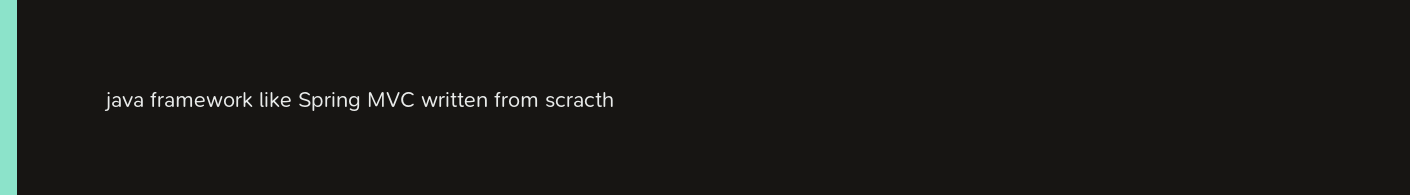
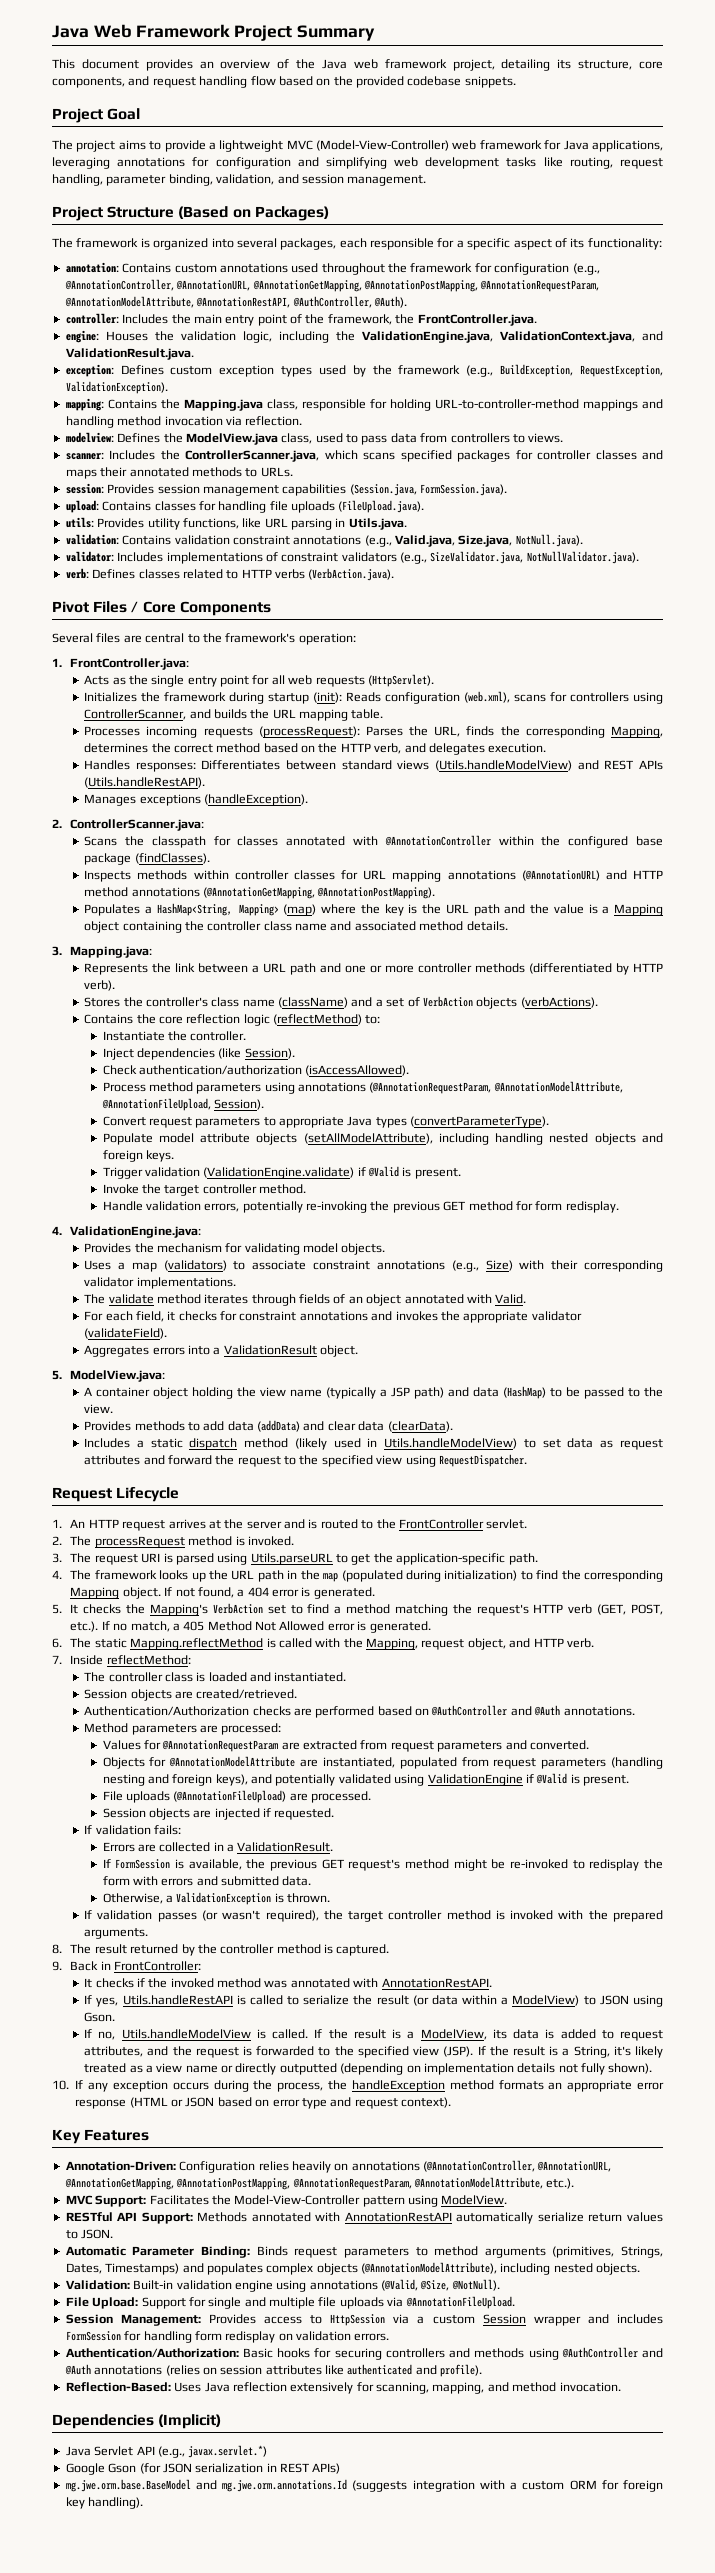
- java framework like Spring MVC written from scracth
+ Java Web Framework Project Summary
+ This document provides an overview of the Java web framework project, detailing its structure, core components, and request handling flow based on the provided codebase snippets.
+ Project Goal
+ The project aims to provide a lightweight MVC (Model-View-Controller) web framework for Java applications, leveraging annotations for configuration and simplifying web development tasks like routing, request handling, parameter binding, validation, and session management.
+ Project Structure (Based on Packages)
+ The framework is organized into several packages, each responsible for a specific aspect of its functionality:
+ annotation: Contains custom annotations used throughout the framework for configuration (e.g., @AnnotationController, @AnnotationURL, @AnnotationGetMapping, @AnnotationPostMapping, @AnnotationRequestParam, @AnnotationModelAttribute, @AnnotationRestAPI, @AuthController, @Auth).
+ controller: Includes the main entry point of the framework, the FrontController.java.
+ engine: Houses the validation logic, including the ValidationEngine.java, ValidationContext.java, and ValidationResult.java.
+ exception: Defines custom exception types used by the framework (e.g., BuildException, RequestException, ValidationException).
+ mapping: Contains the Mapping.java class, responsible for holding URL-to-controller-method mappings and handling method invocation via reflection.
+ modelview: Defines the ModelView.java class, used to pass data from controllers to views.
+ scanner: Includes the ControllerScanner.java, which scans specified packages for controller classes and maps their annotated methods to URLs.
+ session: Provides session management capabilities (Session.java, FormSession.java).
+ upload: Contains classes for handling file uploads (FileUpload.java).
+ utils: Provides utility functions, like URL parsing in Utils.java.
+ validation: Contains validation constraint annotations (e.g., Valid.java, Size.java, NotNull.java).
+ validator: Includes implementations of constraint validators (e.g., SizeValidator.java, NotNullValidator.java).
+ verb: Defines classes related to HTTP verbs (VerbAction.java).
+ Pivot Files / Core Components
+ Several files are central to the framework's operation:
+ 1. FrontController.java:
+ Acts as the single entry point for all web requests (HttpServlet).
+ Initializes the framework during startup (init): Reads configuration (web.xml), scans for controllers using ControllerScanner, and builds the URL mapping table.
+ Processes incoming requests (processRequest): Parses the URL, finds the corresponding Mapping, determines the correct method based on the HTTP verb, and delegates execution.
+ Handles responses: Differentiates between standard views (Utils.handleModelView) and REST APIs (Utils.handleRestAPI).
+ Manages exceptions (handleException).
+ 2. ControllerScanner.java:
+ Scans the classpath for classes annotated with @AnnotationController within the configured base package (findClasses).
+ Inspects methods within controller classes for URL mapping annotations (@AnnotationURL) and HTTP method annotations (@AnnotationGetMapping, @AnnotationPostMapping).
+ Populates a HashMap<String, Mapping> (map) where the key is the URL path and the value is a Mapping object containing the controller class name and associated method details.
+ 3. Mapping.java:
+ Represents the link between a URL path and one or more controller methods (differentiated by HTTP verb).
+ Stores the controller's class name (className) and a set of VerbAction objects (verbActions).
+ Contains the core reflection logic (reflectMethod) to:
+ Instantiate the controller.
+ Inject dependencies (like Session).
+ Check authentication/authorization (isAccessAllowed).
+ Process method parameters using annotations (@AnnotationRequestParam, @AnnotationModelAttribute, @AnnotationFileUpload, Session).
+ Convert request parameters to appropriate Java types (convertParameterType).
+ Populate model attribute objects (setAllModelAttribute), including handling nested objects and foreign keys.
+ Trigger validation (ValidationEngine.validate) if @Valid is present.
+ Invoke the target controller method.
+ Handle validation errors, potentially re-invoking the previous GET method for form redisplay.
+ 4. ValidationEngine.java:
+ Provides the mechanism for validating model objects.
+ Uses a map (validators) to associate constraint annotations (e.g., Size) with their corresponding validator implementations.
+ The validate method iterates through fields of an object annotated with Valid.
+ For each field, it checks for constraint annotations and invokes the appropriate validator (validateField).
+ Aggregates errors into a ValidationResult object.
+ 5. ModelView.java:
+ A container object holding the view name (typically a JSP path) and data (HashMap) to be passed to the view.
+ Provides methods to add data (addData) and clear data (clearData).
+ Includes a static dispatch method (likely used in Utils.handleModelView) to set data as request attributes and forward the request to the specified view using RequestDispatcher.
+ Request Lifecycle
+ 1. An HTTP request arrives at the server and is routed to the FrontController servlet.
+ 2. The processRequest method is invoked.
+ 3. The request URI is parsed using Utils.parseURL to get the application-specific path.
+ 4. The framework looks up the URL path in the map (populated during initialization) to find the corresponding Mapping object. If not found, a 404 error is generated.
+ 5. It checks the Mapping's VerbAction set to find a method matching the request's HTTP verb (GET, POST, etc.). If no match, a 405 Method Not Allowed error is generated.
+ 6. The static Mapping.reflectMethod is called with the Mapping, request object, and HTTP verb.
+ 7. Inside reflectMethod:
+ The controller class is loaded and instantiated.
+ Session objects are created/retrieved.
+ Authentication/Authorization checks are performed based on @AuthController and @Auth annotations.
+ Method parameters are processed:
+ Values for @AnnotationRequestParam are extracted from request parameters and converted.
+ Objects for @AnnotationModelAttribute are instantiated, populated from request parameters (handling nesting and foreign keys), and potentially validated using ValidationEngine if @Valid is present.
+ File uploads (@AnnotationFileUpload) are processed.
+ Session objects are injected if requested.
+ If validation fails:
+ Errors are collected in a ValidationResult.
+ If FormSession is available, the previous GET request's method might be re-invoked to redisplay the form with errors and submitted data.
+ Otherwise, a ValidationException is thrown.
+ If validation passes (or wasn't required), the target controller method is invoked with the prepared arguments.
+ 8. The result returned by the controller method is captured.
+ 9. Back in FrontController:
+ It checks if the invoked method was annotated with AnnotationRestAPI.
+ If yes, Utils.handleRestAPI is called to serialize the result (or data within a ModelView) to JSON using Gson.
+ If no, Utils.handleModelView is called. If the result is a ModelView, its data is added to request attributes, and the request is forwarded to the specified view (JSP). If the result is a String, it's likely treated as a view name or directly outputted (depending on implementation details not fully shown).
+ 10. If any exception occurs during the process, the handleException method formats an appropriate error response (HTML or JSON based on error type and request context).
+ Key Features
+ Annotation-Driven: Configuration relies heavily on annotations (@AnnotationController, @AnnotationURL, @AnnotationGetMapping, @AnnotationPostMapping, @AnnotationRequestParam, @AnnotationModelAttribute, etc.).
+ MVC Support: Facilitates the Model-View-Controller pattern using ModelView.
+ RESTful API Support: Methods annotated with AnnotationRestAPI automatically serialize return values to JSON.
+ Automatic Parameter Binding: Binds request parameters to method arguments (primitives, Strings, Dates, Timestamps) and populates complex objects (@AnnotationModelAttribute), including nested objects.
+ Validation: Built-in validation engine using annotations (@Valid, @Size, @NotNull).
+ File Upload: Support for single and multiple file uploads via @AnnotationFileUpload.
+ Session Management: Provides access to HttpSession via a custom Session wrapper and includes FormSession for handling form redisplay on validation errors.
+ Authentication/Authorization: Basic hooks for securing controllers and methods using @AuthController and @Auth annotations (relies on session attributes like authenticated and profile).
+ Reflection-Based: Uses Java reflection extensively for scanning, mapping, and method invocation.
+ Dependencies (Implicit)
+ Java Servlet API (e.g., javax.servlet.*)
+ Google Gson (for JSON serialization in REST APIs)
+ mg.jwe.orm.base.BaseModel and mg.jwe.orm.annotations.Id (suggests integration with a custom ORM for foreign key handling).

